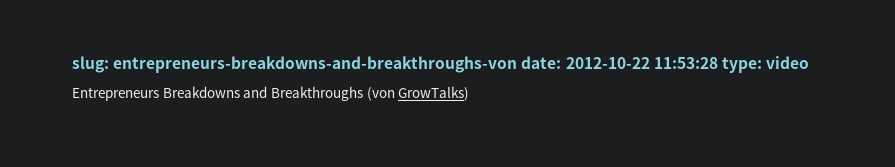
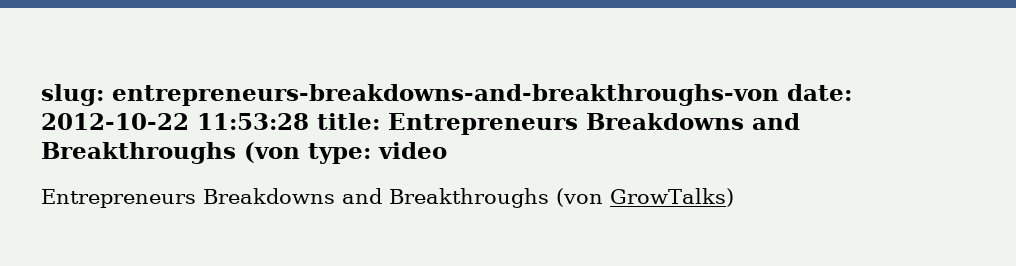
- slug: entrepreneurs-breakdowns-and-breakthroughs-von date: 2012-10-22 11:53:28 type: video
+ slug: entrepreneurs-breakdowns-and-breakthroughs-von date: 2012-10-22 11:53:28 title: Entrepreneurs Breakdowns and Breakthroughs (von type: video

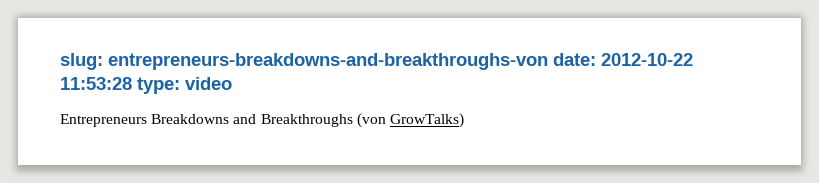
- slug: entrepreneurs-breakdowns-and-breakthroughs-von date: 2012-10-22 11:53:28 title: Entrepreneurs Breakdowns and Breakthroughs (von type: video
+ slug: entrepreneurs-breakdowns-and-breakthroughs-von date: 2012-10-22 11:53:28 type: video

